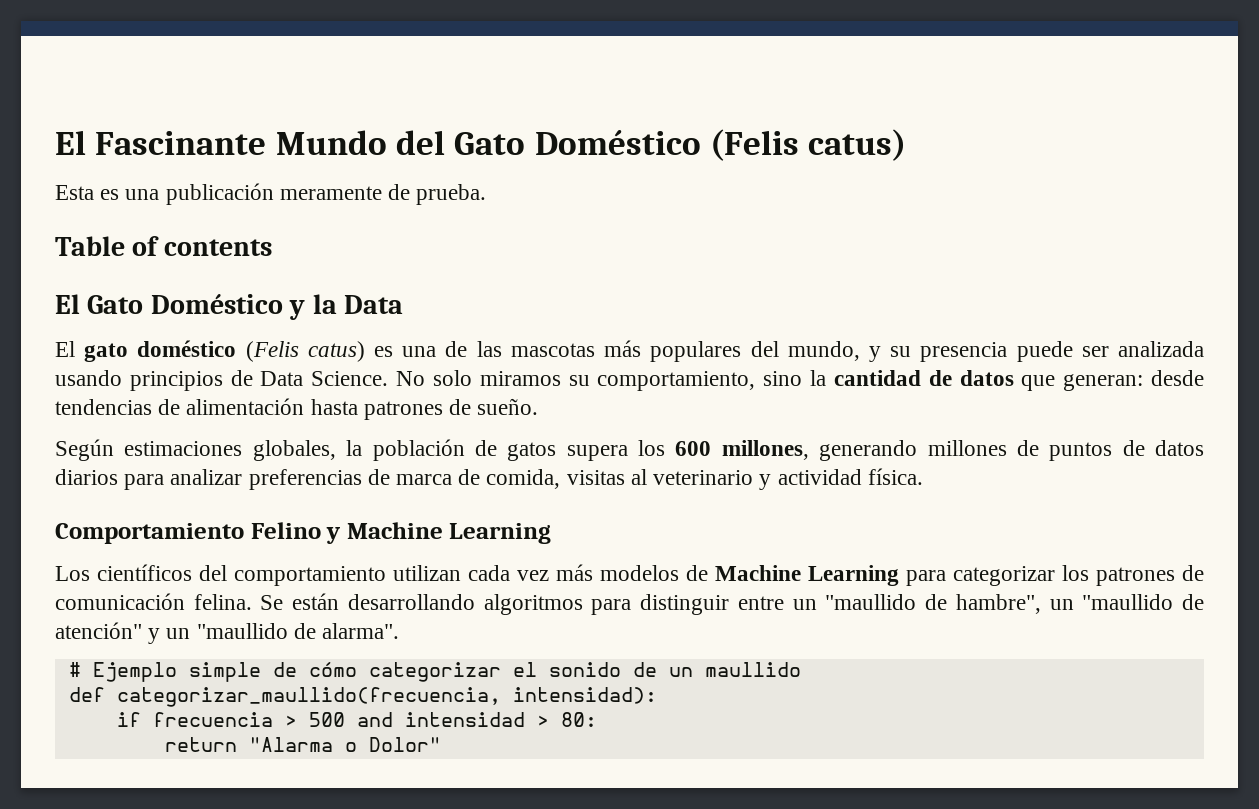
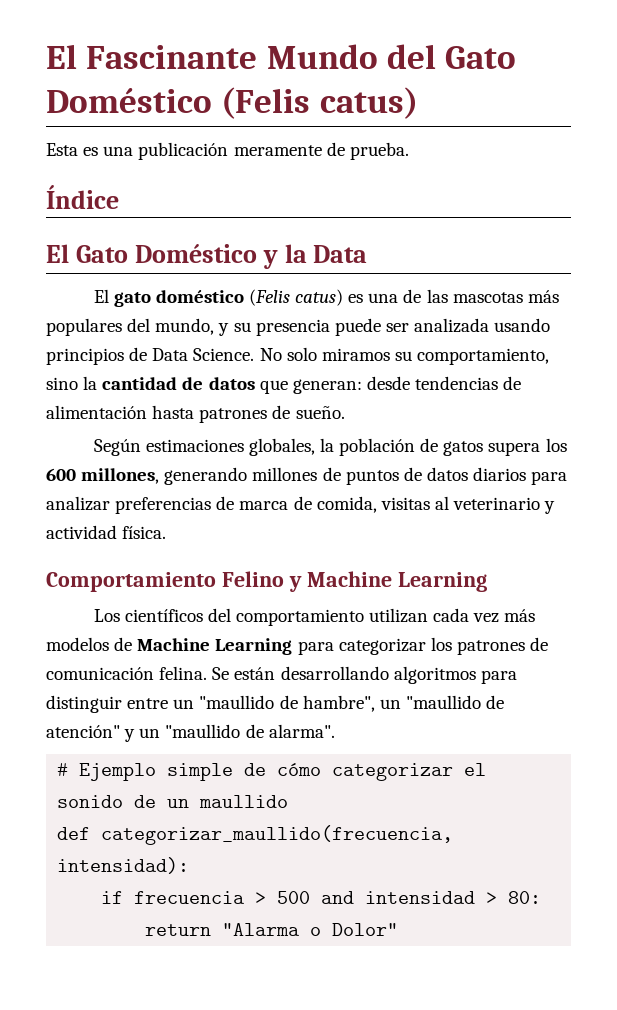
- Table of contents
+ Índice

